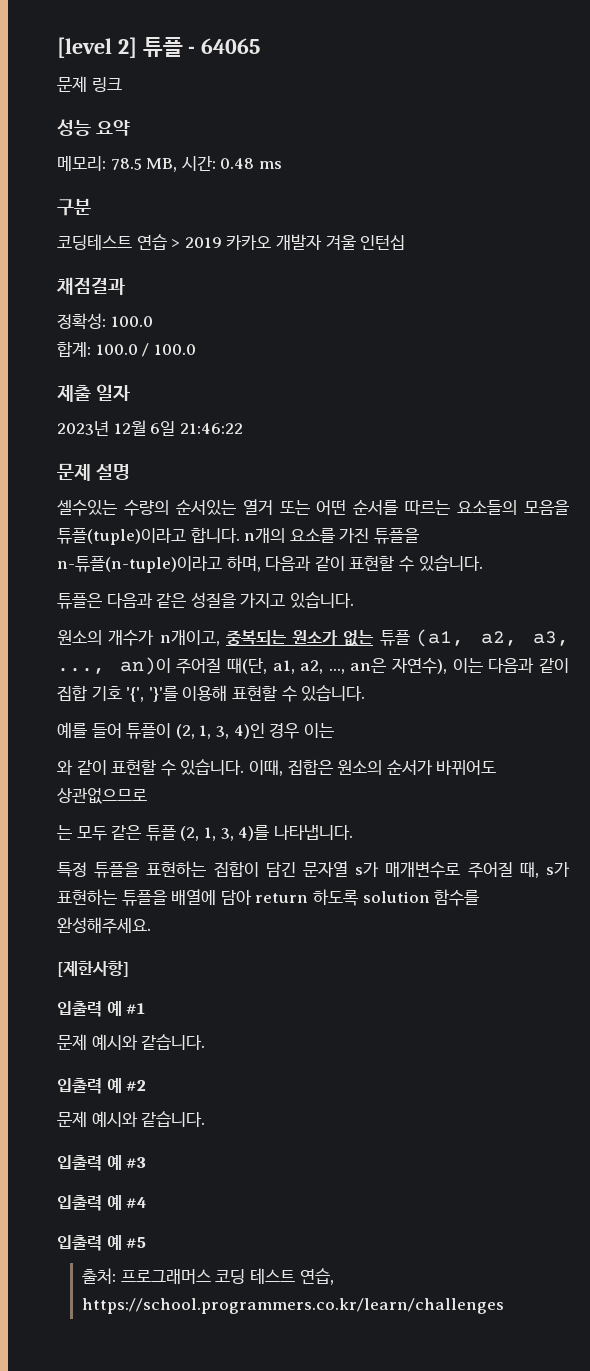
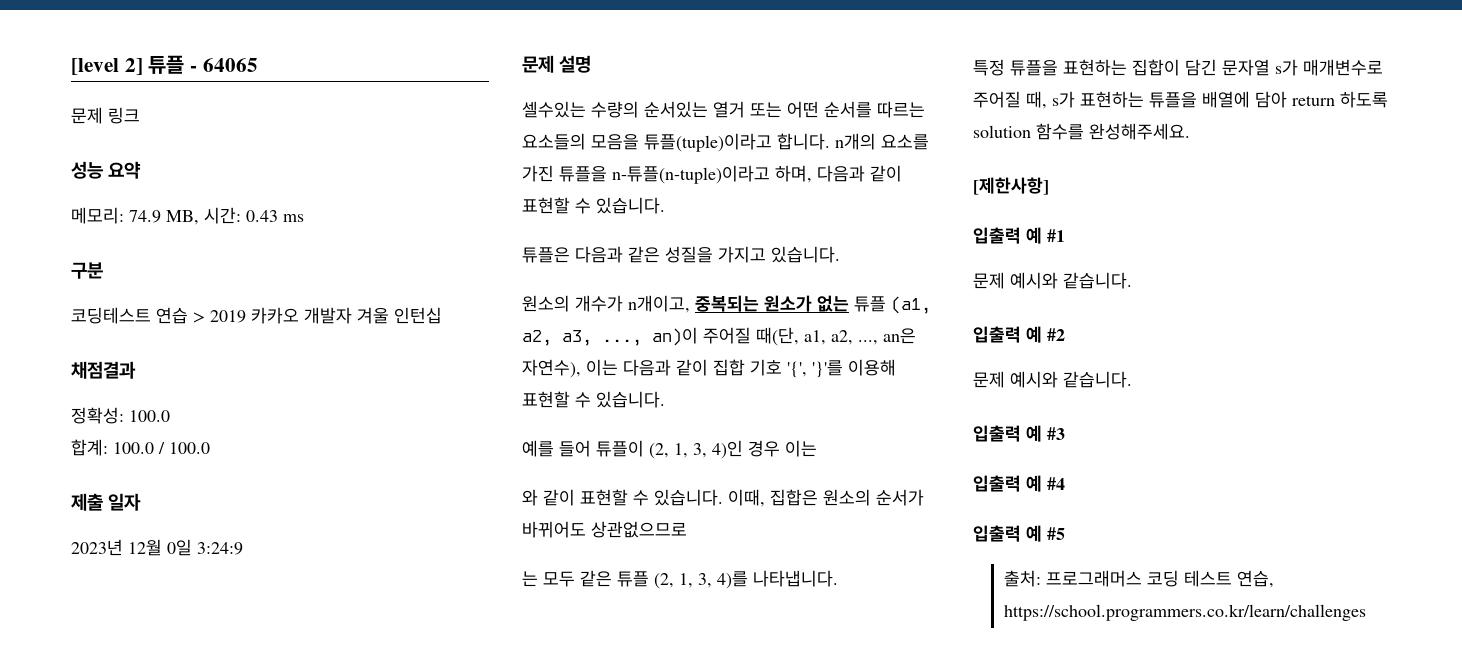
- 메모리: 78.5 MB, 시간: 0.48 ms
+ 메모리: 74.9 MB, 시간: 0.43 ms
- 2023년 12월 6일 21:46:22
+ 2023년 12월 0일 3:24:9

